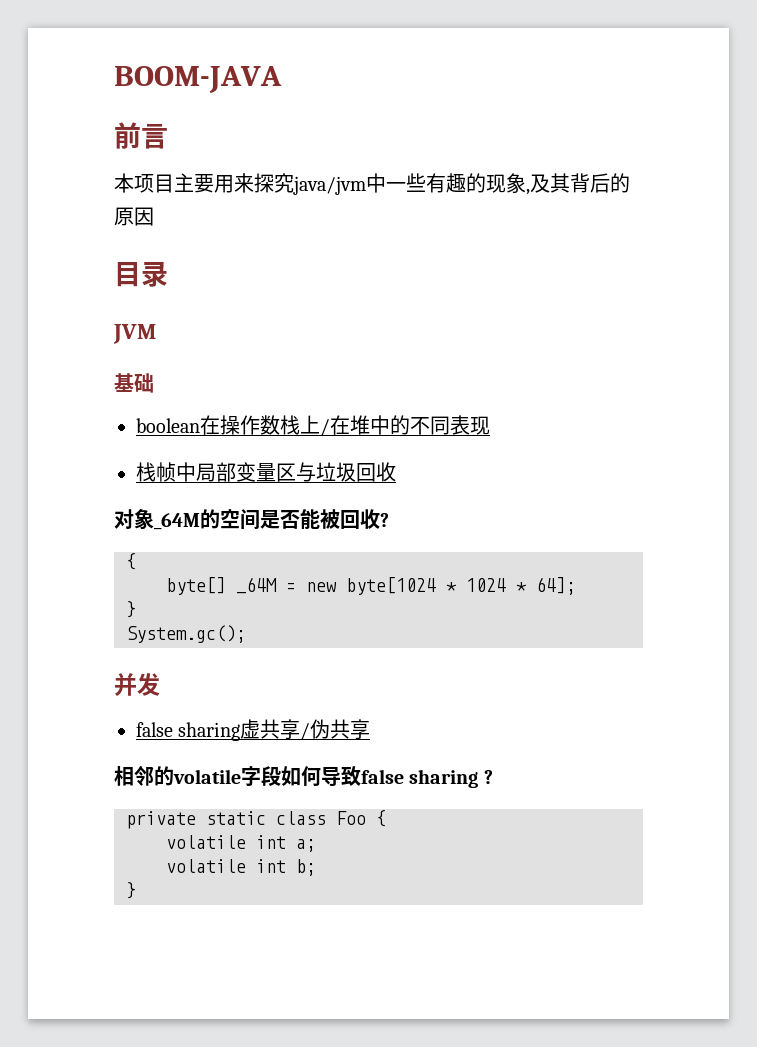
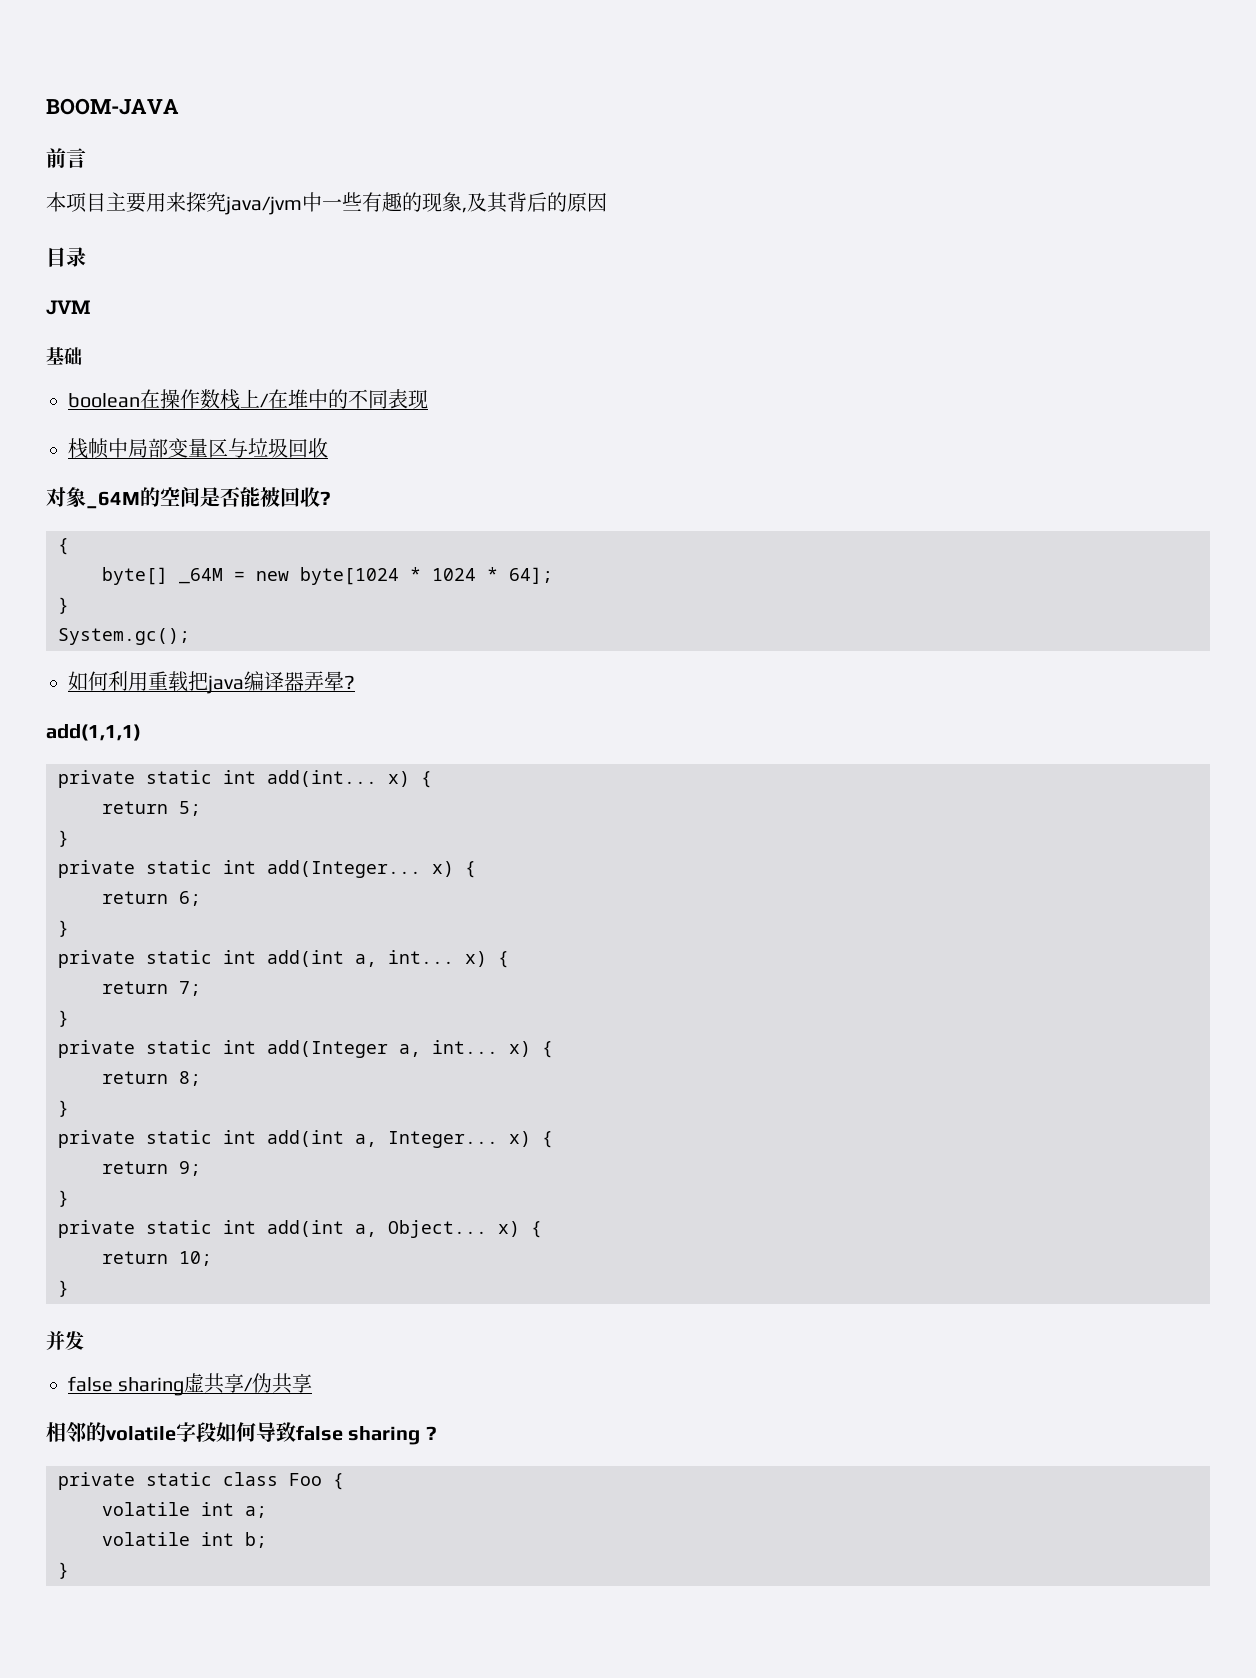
+ 如何利用重载把java编译器弄晕?
+ add(1,1,1)
+ private static int add(int... x) {
+ return 5;
+ }
+ private static int add(Integer... x) {
+ return 6;
+ }
+ private static int add(int a, int... x) {
+ return 7;
+ }
+ private static int add(Integer a, int... x) {
+ return 8;
+ }
+ private static int add(int a, Integer... x) {
+ return 9;
+ }
+ private static int add(int a, Object... x) {
+ return 10;
+ }

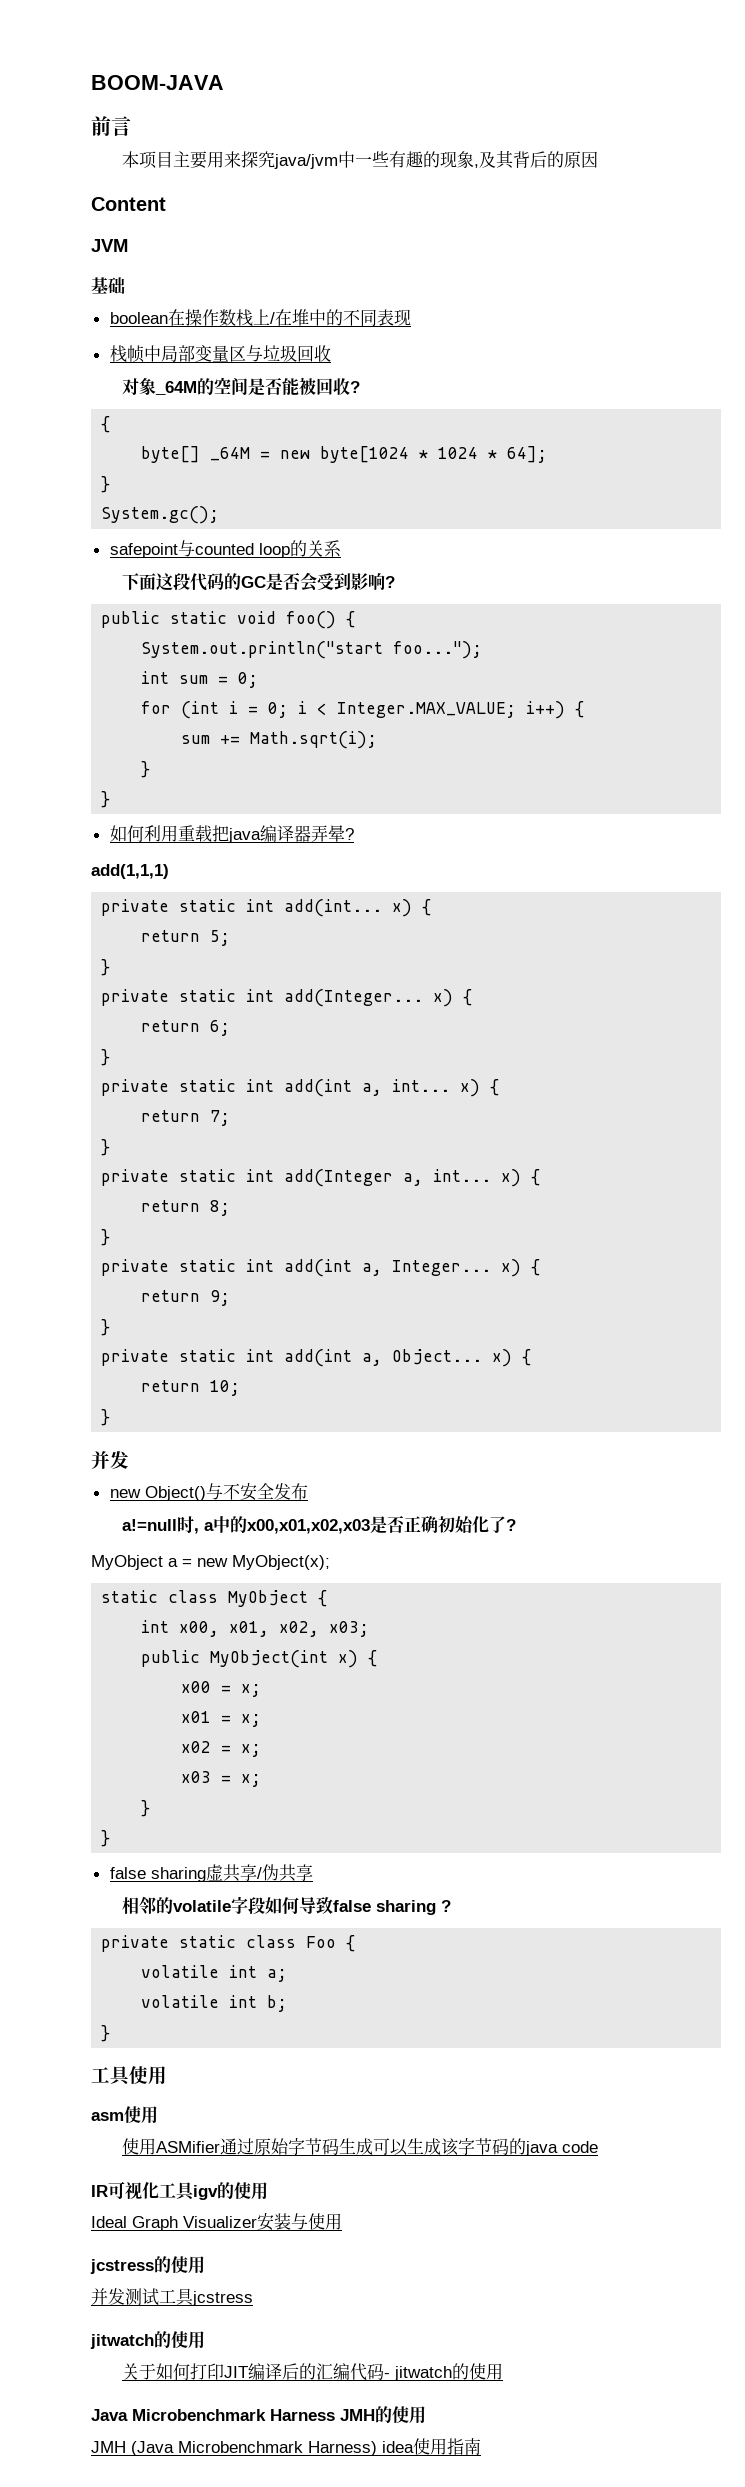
- 目录
+ Content
+ safepoint与counted loop的关系
+ 下面这段代码的GC是否会受到影响?
+ public static void foo() {
+ System.out.println("start foo...");
+ int sum = 0;
+ for (int i = 0; i < Integer.MAX_VALUE; i++) {
+ sum += Math.sqrt(i);
+ }
+ }
+ new Object()与不安全发布
+ a!=null时, a中的x00,x01,x02,x03是否正确初始化了?
+ MyObject a = new MyObject(x);
+ static class MyObject {
+ int x00, x01, x02, x03;
+ public MyObject(int x) {
+ x00 = x;
+ x01 = x;
+ x02 = x;
+ x03 = x;
+ }
+ }
+ 工具使用
+ asm使用
+ 使用ASMifier通过原始字节码生成可以生成该字节码的java code
+ IR可视化工具igv的使用
+ Ideal Graph Visualizer安装与使用
+ jcstress的使用
+ 并发测试工具jcstress
+ jitwatch的使用
+ 关于如何打印JIT编译后的汇编代码- jitwatch的使用
+ Java Microbenchmark Harness JMH的使用
+ JMH (Java Microbenchmark Harness) idea使用指南

